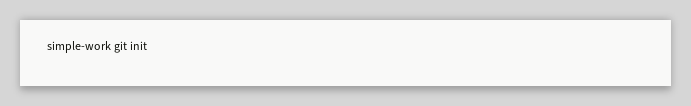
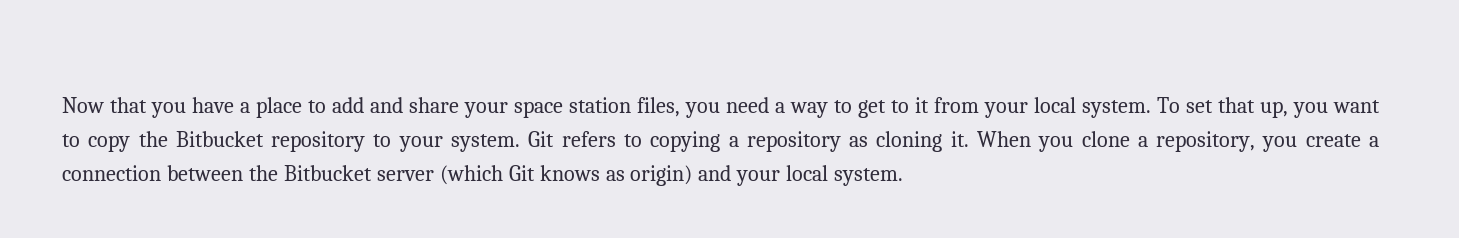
- simple-work git init
+ Now that you have a place to add and share your space station files, you need a way to get to it from your local system. To set that up, you want to copy the Bitbucket repository to your system. Git refers to copying a repository as cloning it. When you clone a repository, you create a connection between the Bitbucket server (which Git knows as origin) and your local system.

